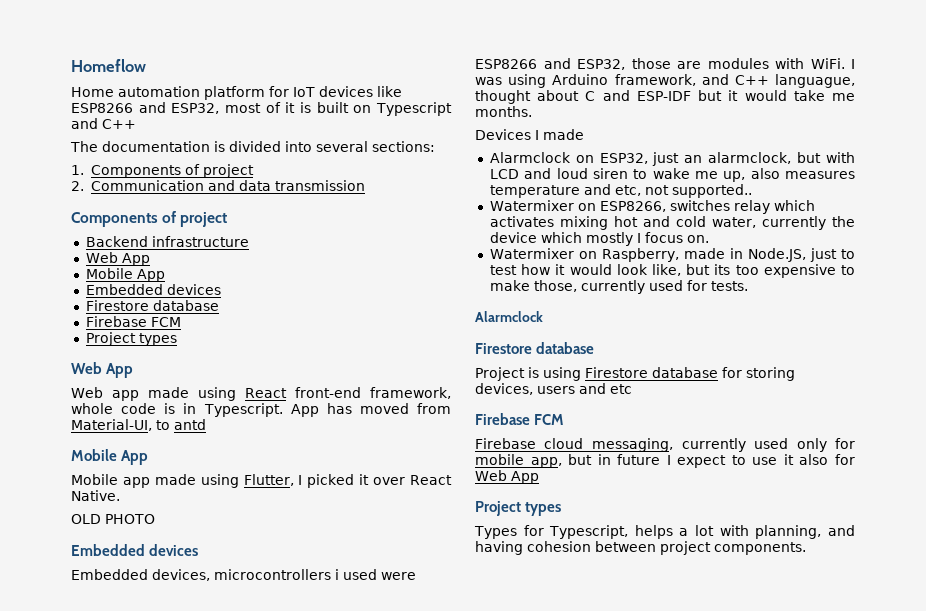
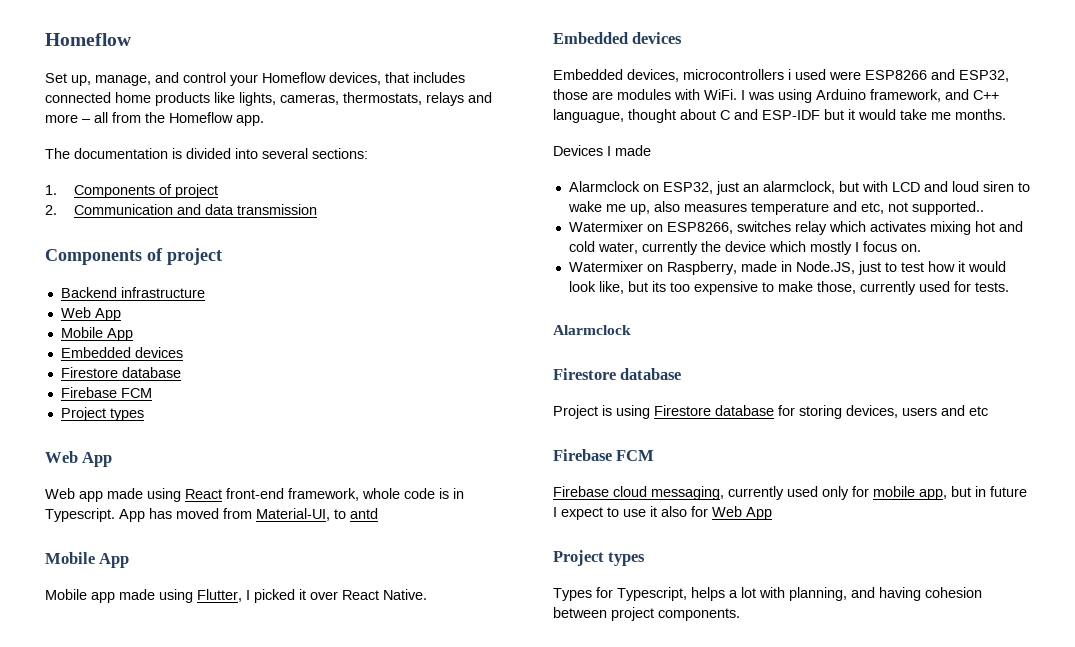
- Home automation platform for IoT devices like ESP8266 and ESP32, most of it is built on Typescript and C++
+ Set up, manage, and control your Homeflow devices, that includes connected home products like lights, cameras, thermostats, relays and more – all from the Homeflow app.
- OLD PHOTO

